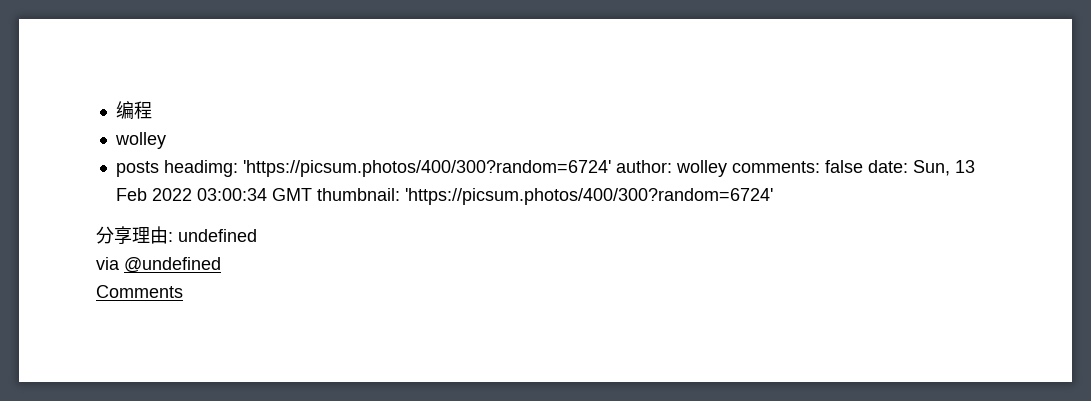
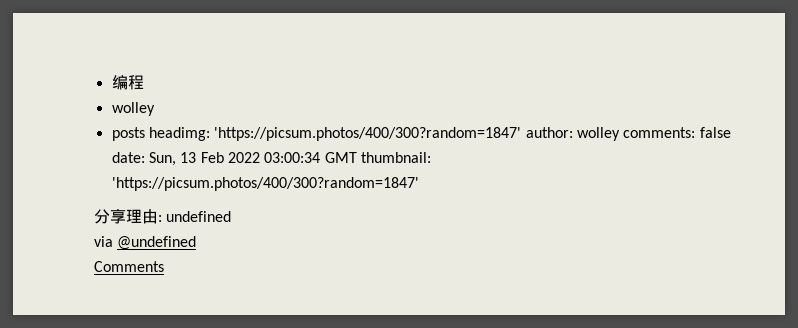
- posts headimg: 'https://picsum.photos/400/300?random=6724' author: wolley comments: false date: Sun, 13 Feb 2022 03:00:34 GMT thumbnail: 'https://picsum.photos/400/300?random=6724'
+ posts headimg: 'https://picsum.photos/400/300?random=1847' author: wolley comments: false date: Sun, 13 Feb 2022 03:00:34 GMT thumbnail: 'https://picsum.photos/400/300?random=1847'

